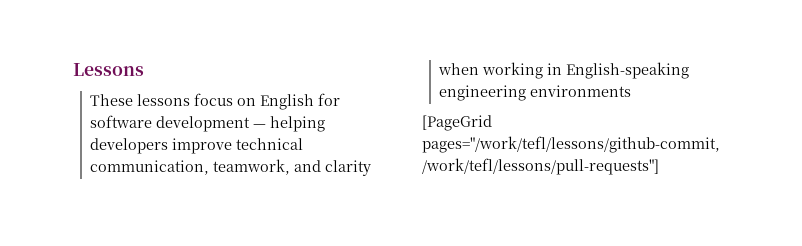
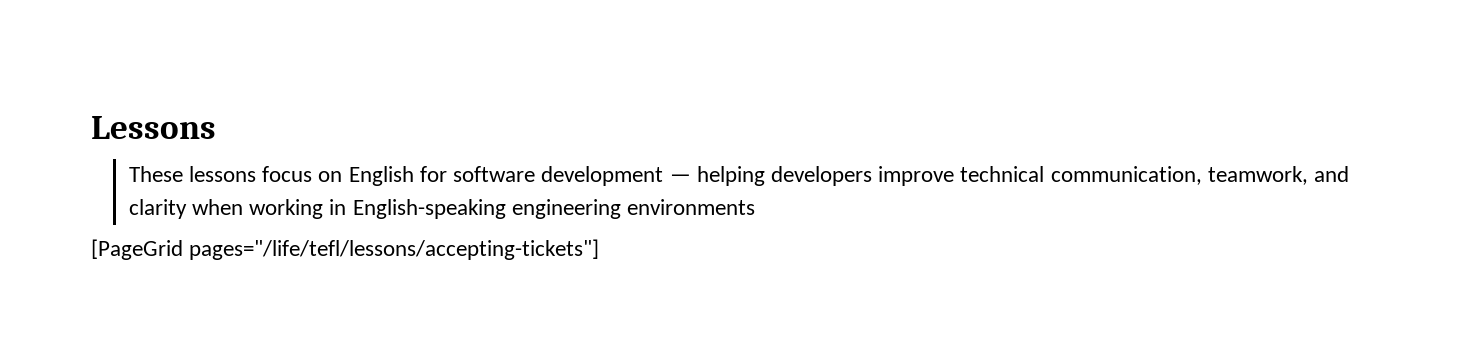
- [PageGrid pages="/work/tefl/lessons/github-commit, /work/tefl/lessons/pull-requests"]
+ [PageGrid pages="/life/tefl/lessons/accepting-tickets"]

